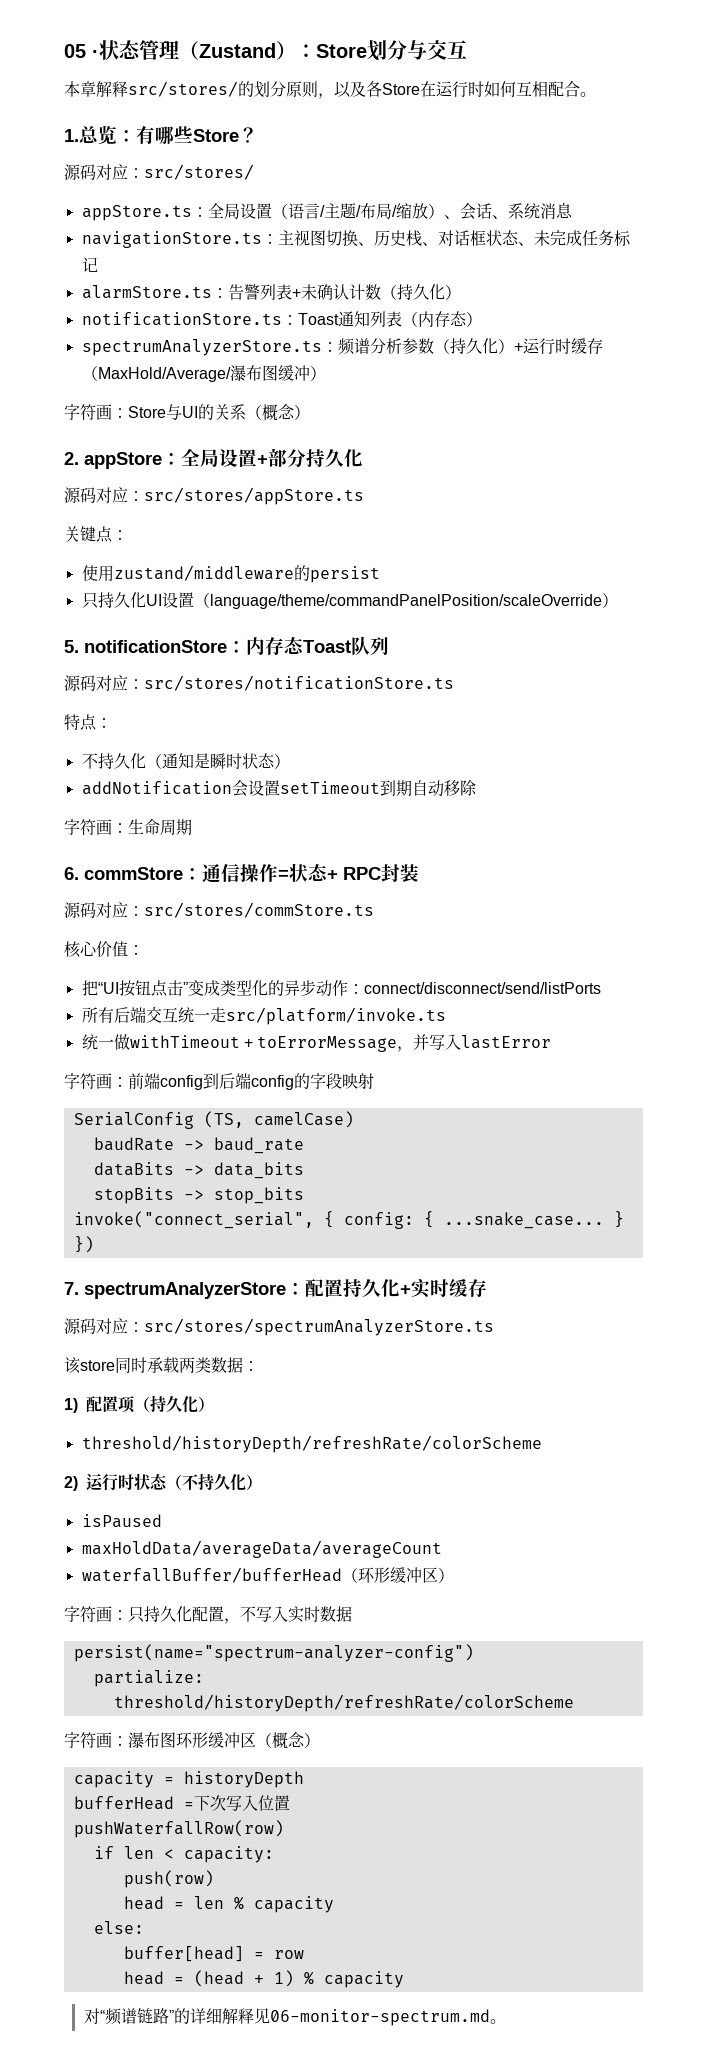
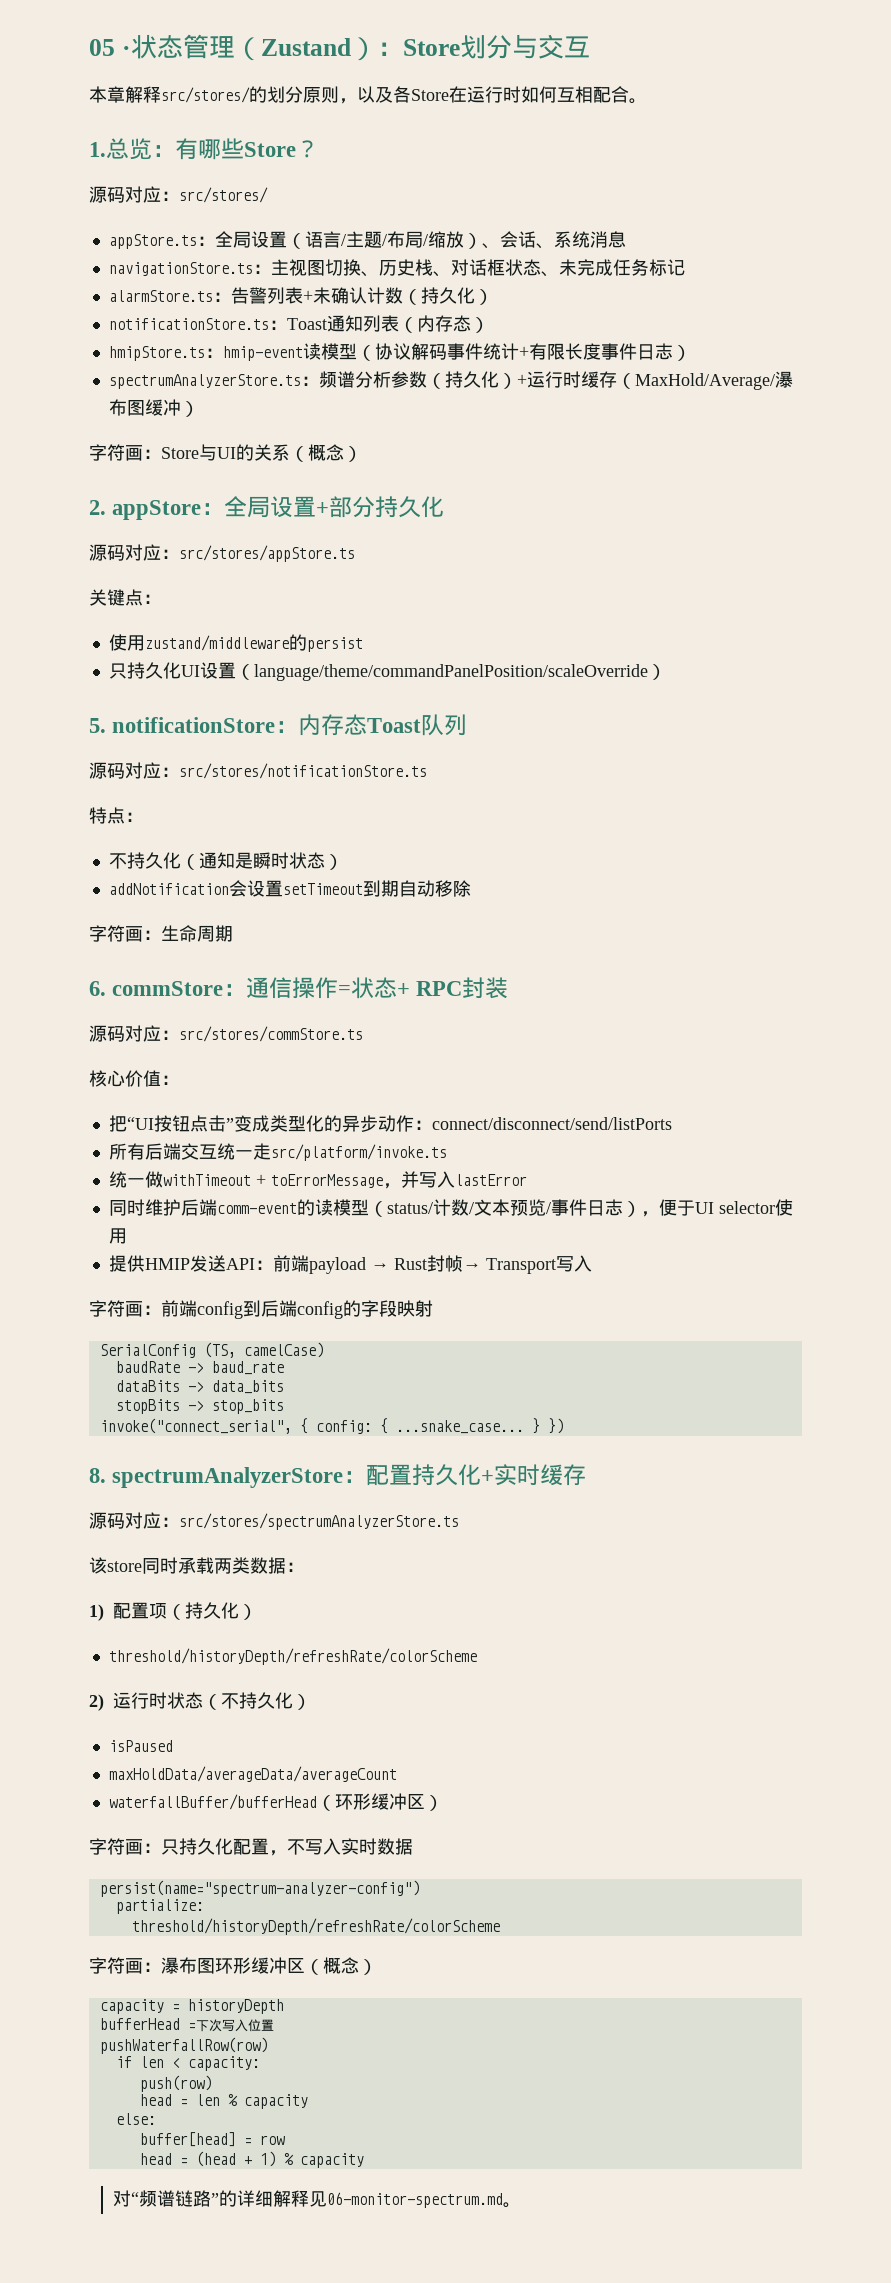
+ hmipStore.ts：hmip-event读模型（协议解码事件统计+有限长度事件日志）
+ 同时维护后端comm-event的读模型（status/计数/文本预览/事件日志），便于UI selector使用
+ 提供HMIP发送API：前端payload → Rust封帧→ Transport写入
- 7. spectrumAnalyzerStore：配置持久化+实时缓存
+ 8. spectrumAnalyzerStore：配置持久化+实时缓存

